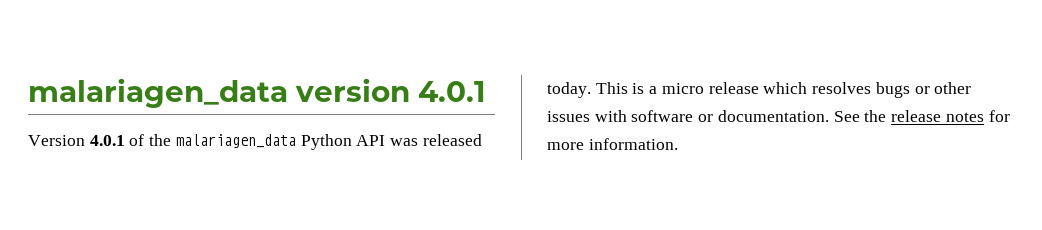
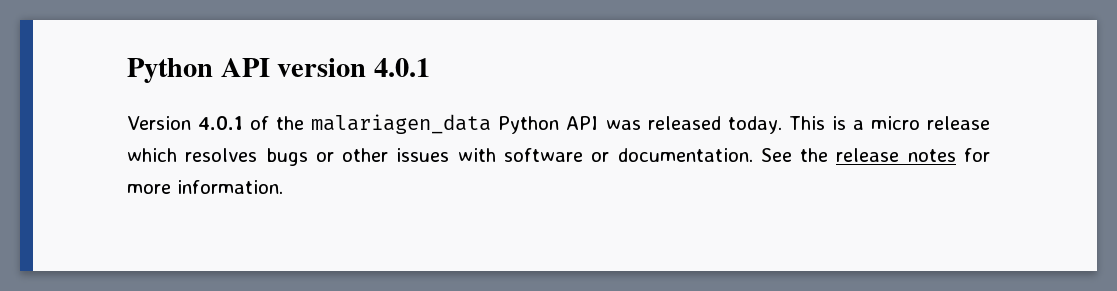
- malariagen_data version 4.0.1
+ Python API version 4.0.1

